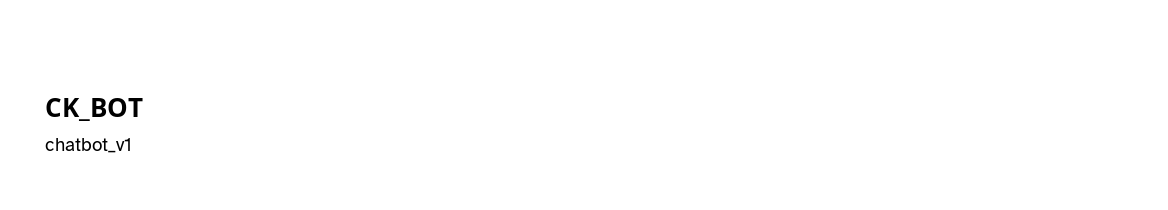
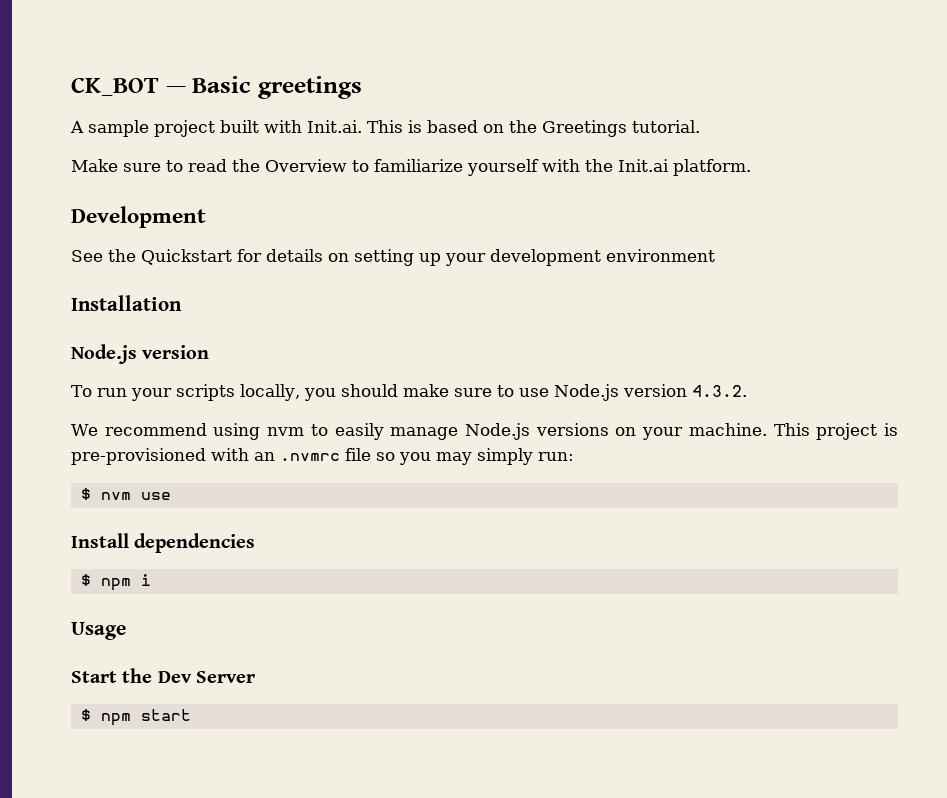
- CK_BOT
- chatbot_v1
+ CK_BOT — Basic greetings
+ A sample project built with Init.ai. This is based on the Greetings tutorial.
+ Make sure to read the Overview to familiarize yourself with the Init.ai platform.
+ Development
+ See the Quickstart for details on setting up your development environment
+ Installation
+ Node.js version
+ To run your scripts locally, you should make sure to use Node.js version 4.3.2.
+ We recommend using nvm to easily manage Node.js versions on your machine. This project is pre-provisioned with an .nvmrc file so you may simply run:
+ $ nvm use
+ Install dependencies
+ $ npm i
+ Usage
+ Start the Dev Server
+ $ npm start

